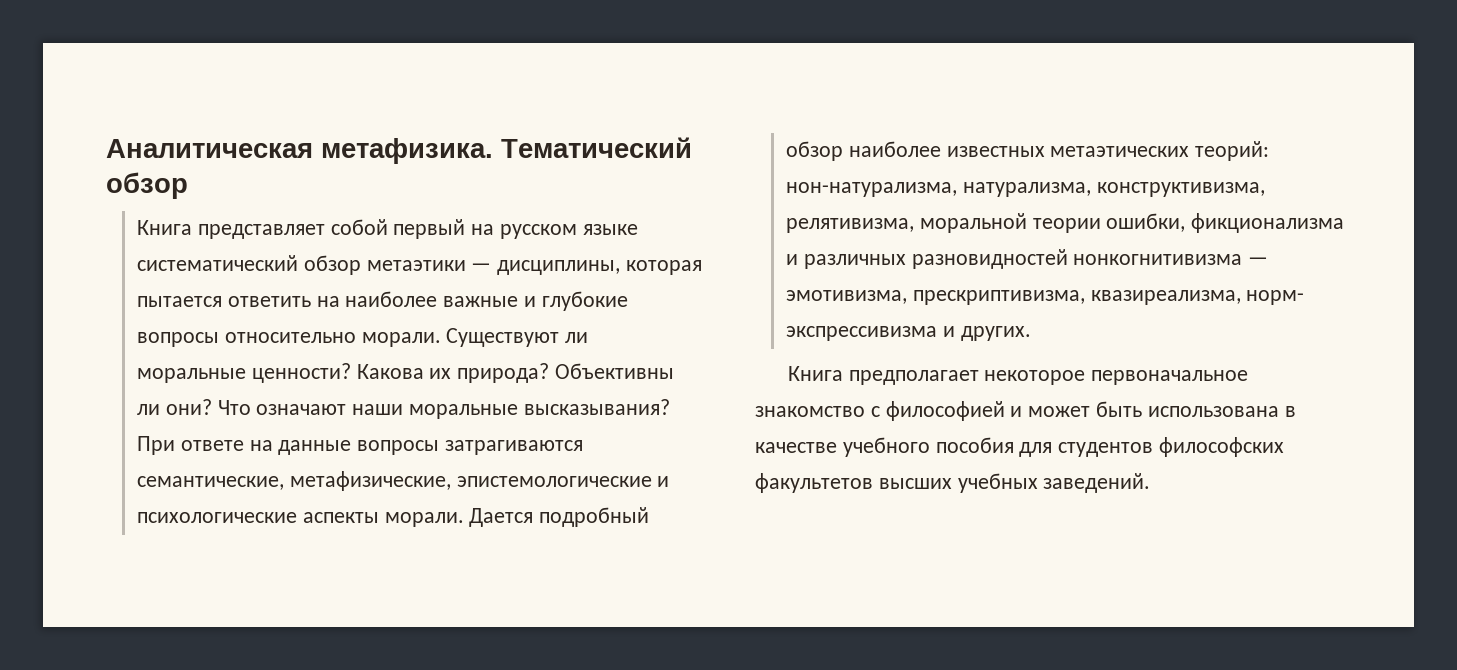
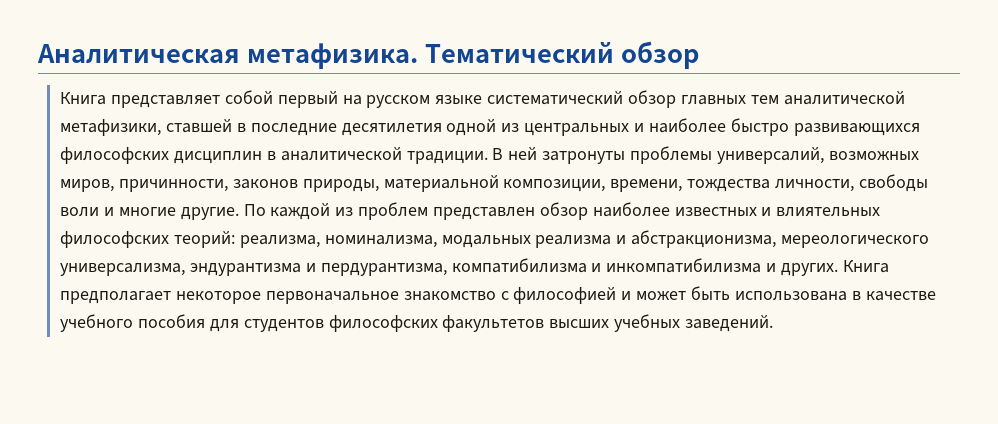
- Книга представляет собой первый на русском языке систематический обзор метаэтики — дисциплины, которая пытается ответить на наиболее важные и глубокие вопросы относительно морали. Существуют ли моральные ценности? Какова их природа? Объективны ли они? Что означают наши моральные высказывания? При ответе на данные вопросы затрагиваются семантические, метафизические, эпистемологические и психологические аспекты морали. Дается подробный обзор наиболее известных метаэтических теорий: нон-натурализма, натурализма, конструктивизма, релятивизма, моральной теории ошибки, фикционализма и различных разновидностей нонкогнитивизма — эмотивизма, прескриптивизма, квазиреализма, норм- экспрессивизма и других.
- Книга предполагает некоторое первоначальное знакомство с философией и может быть использована в качестве учебного пособия для студентов философских факультетов высших учебных заведений.
+ Книга представляет собой первый на русском языке систематический обзор главных тем аналитической метафизики, ставшей в последние десятилетия одной из центральных и наиболее быстро развивающихся философских дисциплин в аналитической традиции. В ней затронуты проблемы универсалий, возможных миров, причинности, законов природы, материальной композиции, времени, тождества личности, свободы воли и многие другие. По каждой из проблем представлен обзор наиболее известных и влиятельных философских теорий: реализма, номинализма, модальных реализма и абстракционизма, мереологического универсализма, эндурантизма и пердурантизма, компатибилизма и инкомпатибилизма и других. Книга предполагает некоторое первоначальное знакомство с философией и может быть использована в качестве учебного пособия для студентов философских факультетов высших учебных заведений.

